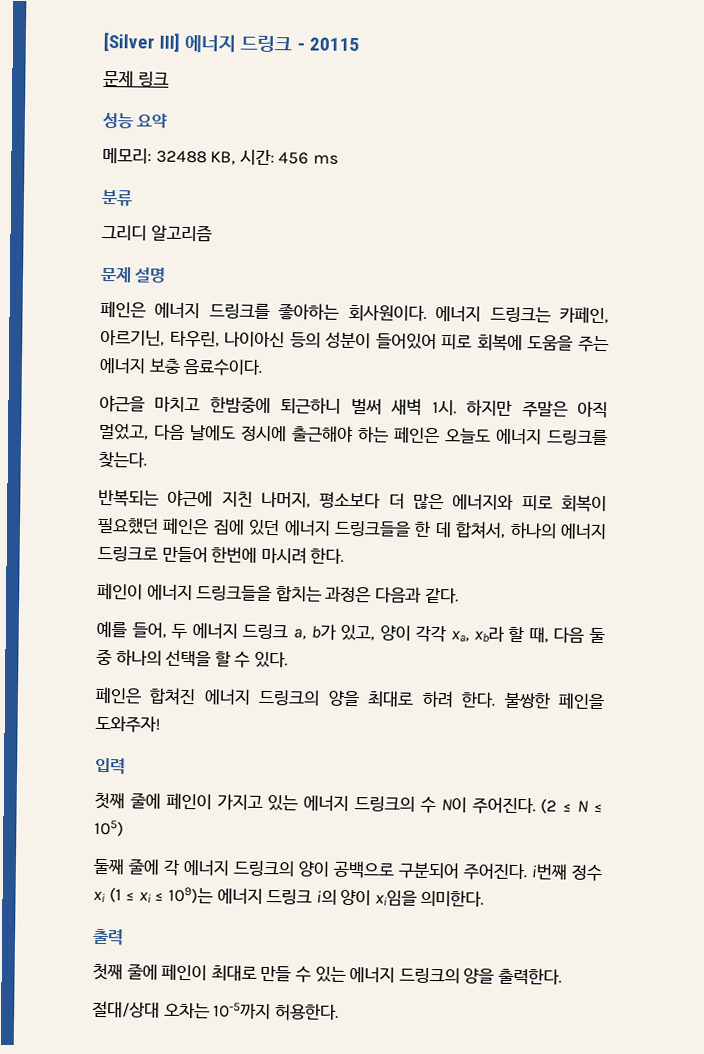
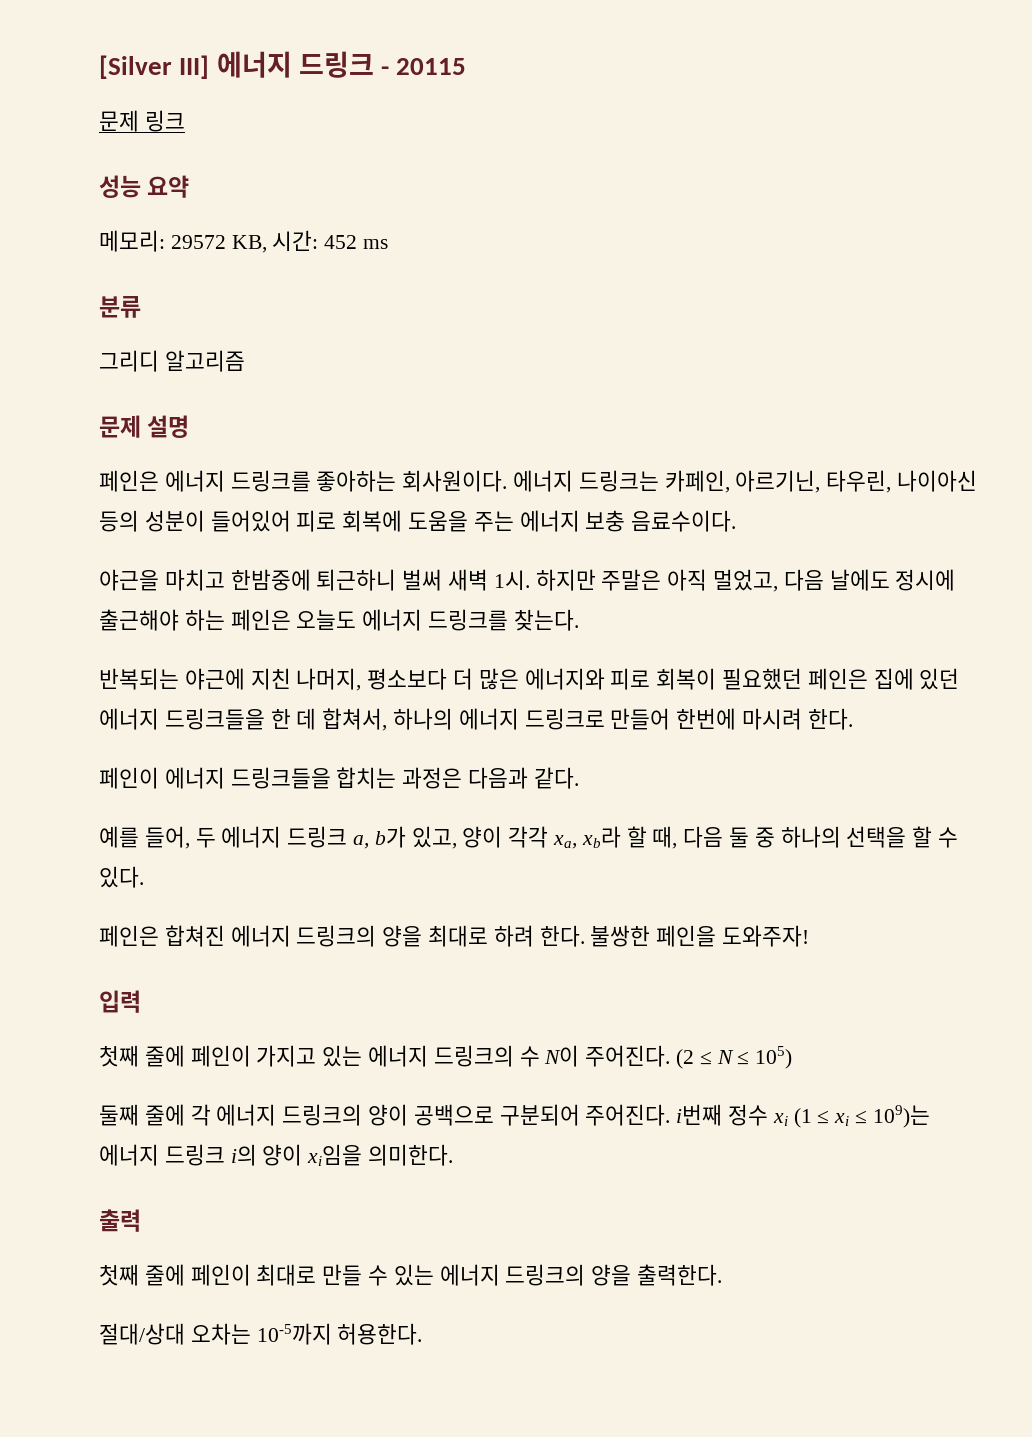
- 메모리: 32488 KB, 시간: 456 ms
+ 메모리: 29572 KB, 시간: 452 ms

